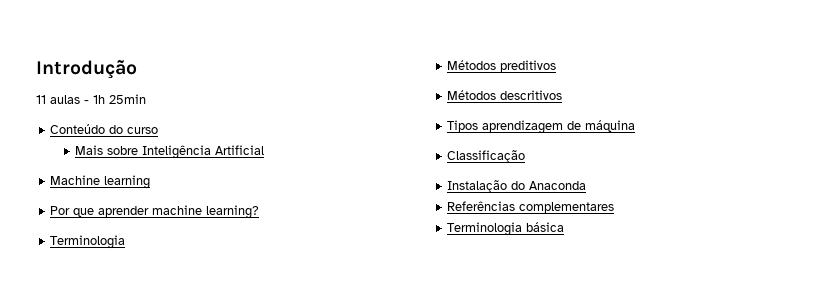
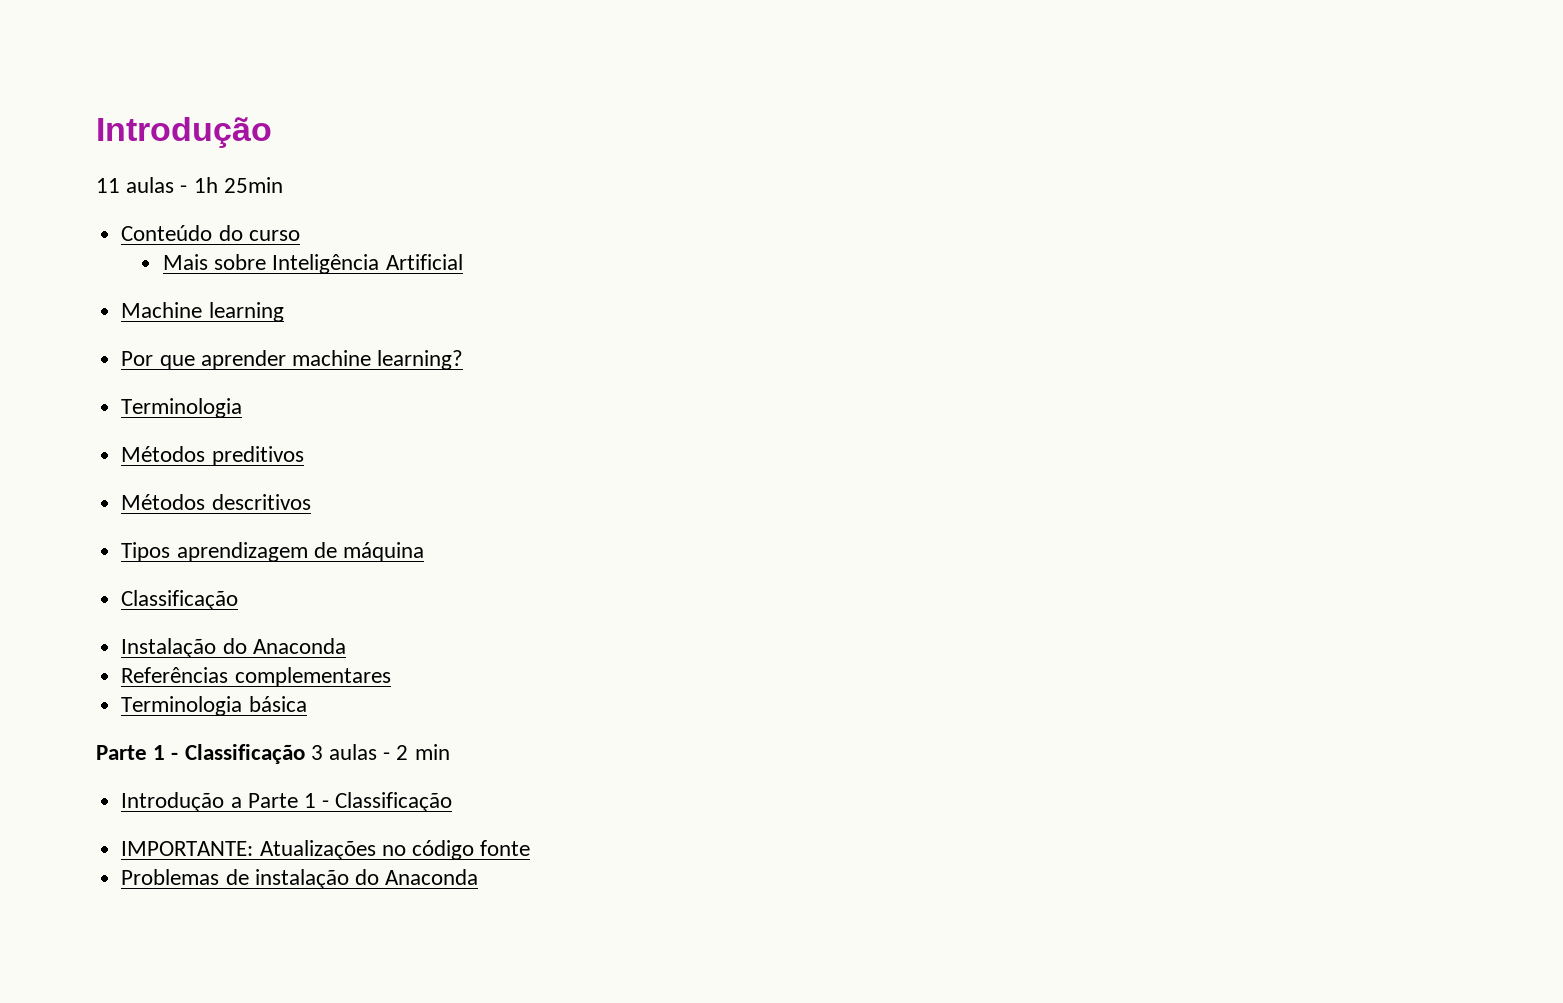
+ Parte 1 - Classificação 3 aulas - 2 min
+ Introdução a Parte 1 - Classificação
+ IMPORTANTE: Atualizações no código fonte
+ Problemas de instalação do Anaconda

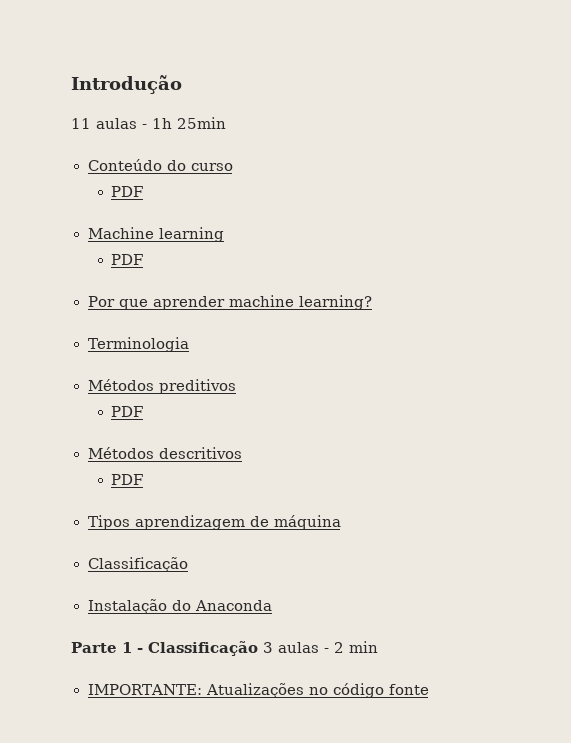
  Conteúdo do curso
- Mais sobre Inteligência Artificial
+ PDF
  Machine learning
+ PDF
  Métodos preditivos
+ PDF
  Métodos descritivos
+ PDF
- Referências complementares
- Terminologia básica
- Introdução a Parte 1 - Classificação
- Problemas de instalação do Anaconda

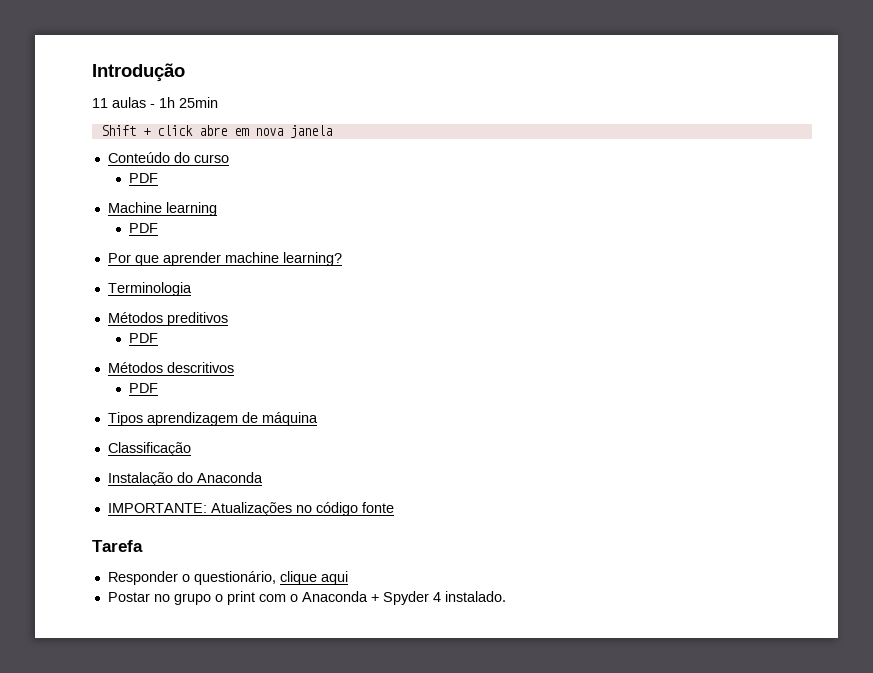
+ Shift + click abre em nova janela
- Parte 1 - Classificação 3 aulas - 2 min
+ Tarefa
+ Responder o questionário, clique aqui
+ Postar no grupo o print com o Anaconda + Spyder 4 instalado.

